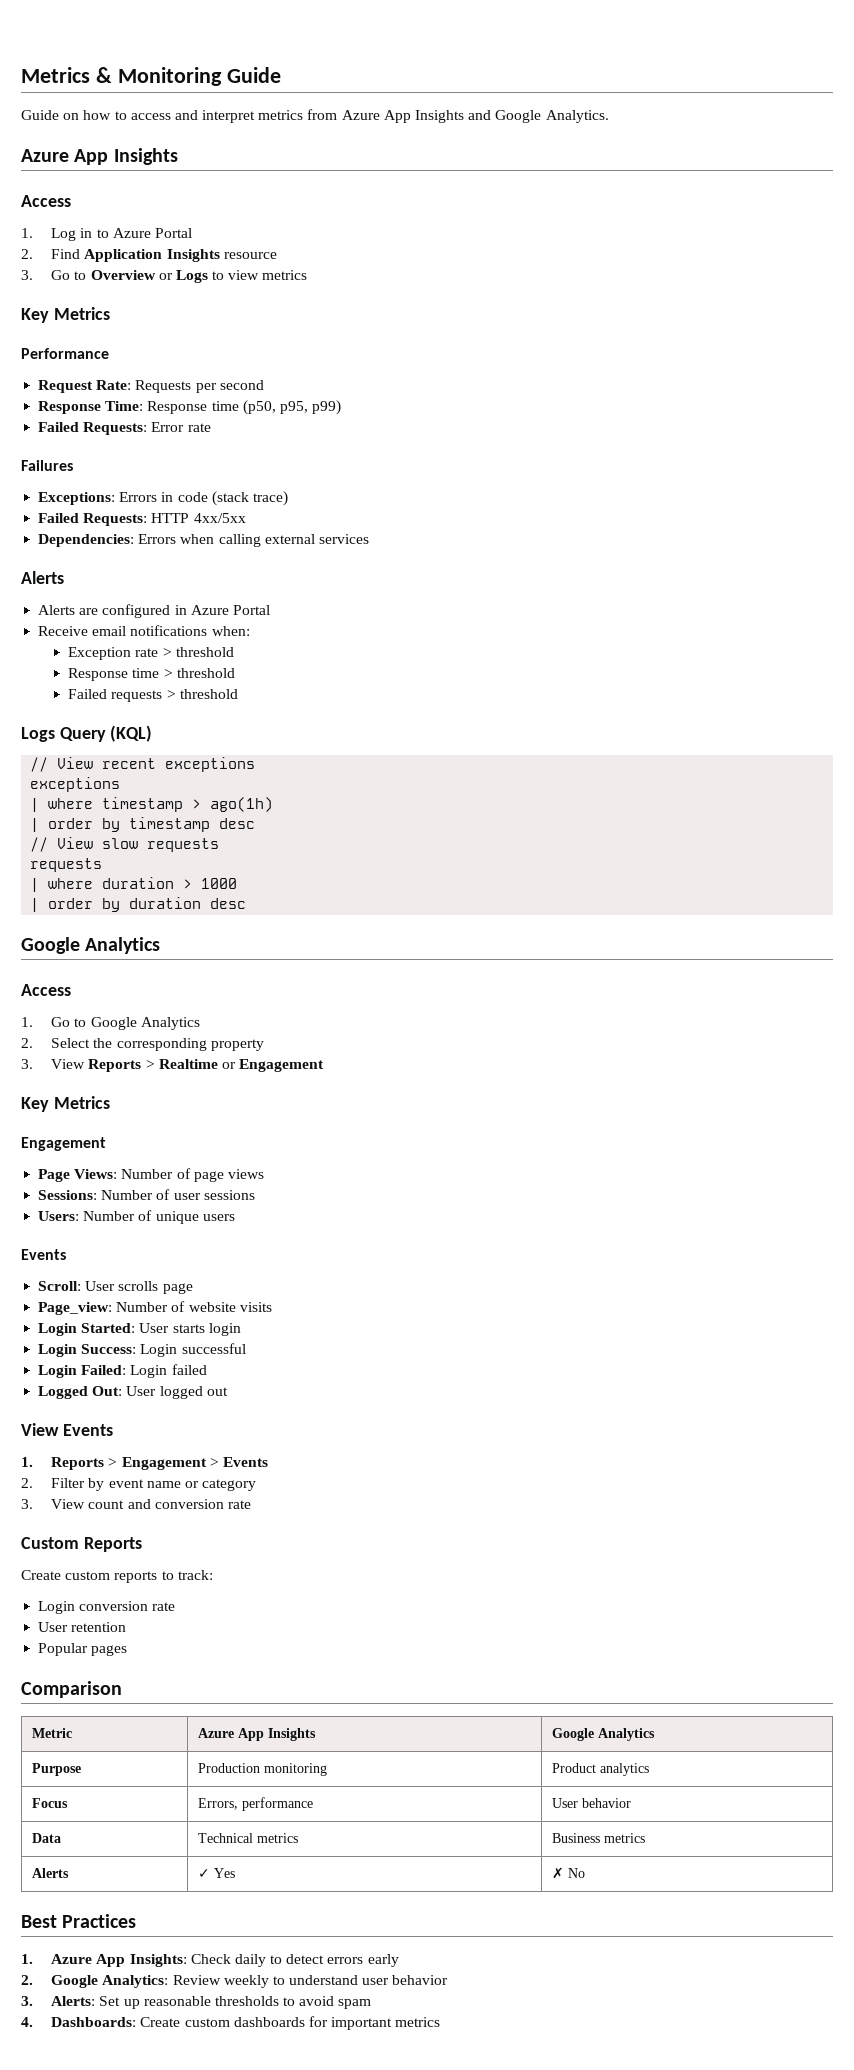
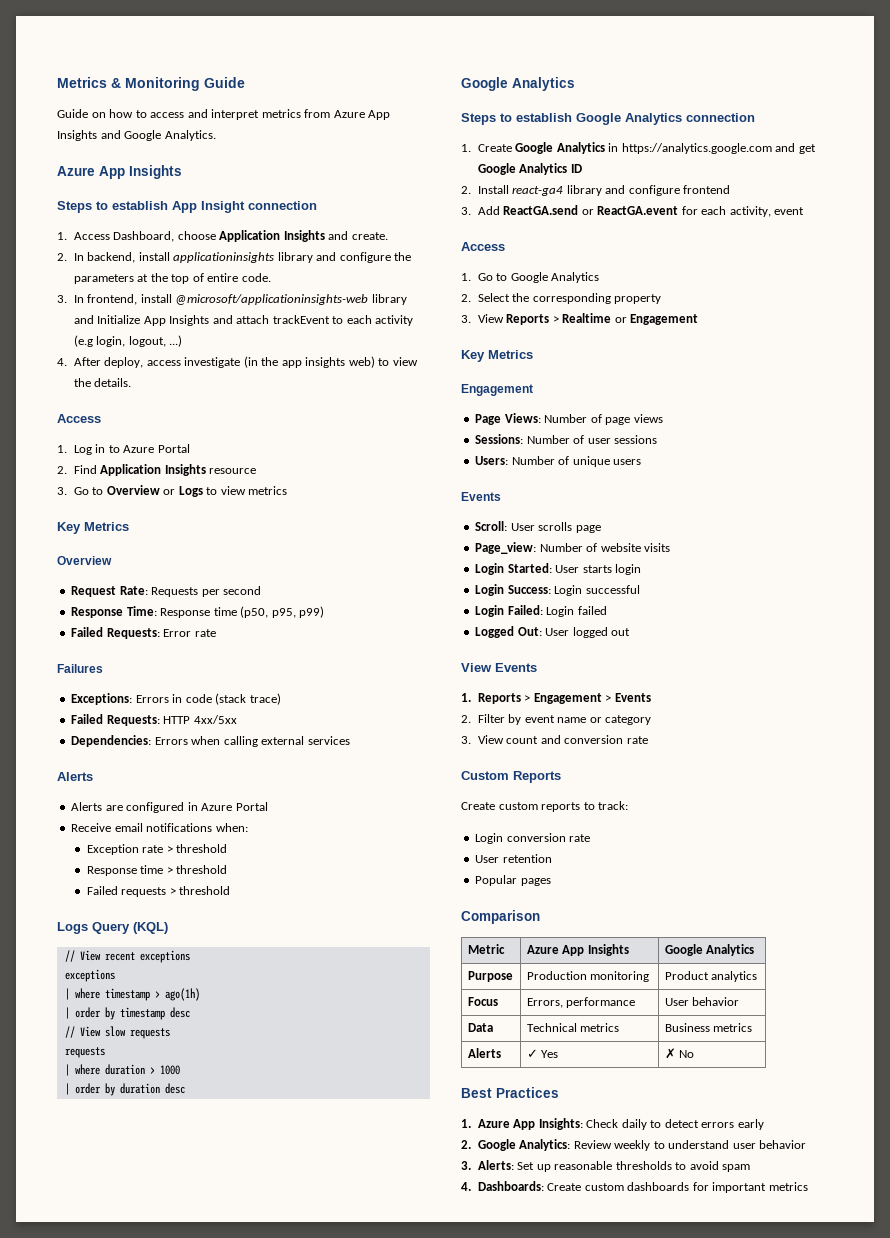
+ Steps to establish App Insight connection
+ 1. Access Dashboard, choose Application Insights and create.
+ 2. In backend, install applicationinsights library and configure the parameters at the top of entire code.
+ 3. In frontend, install @microsoft/applicationinsights-web library and Initialize App Insights and attach trackEvent to each activity (e.g login, logout, ...)
+ 4. After deploy, access investigate (in the app insights web) to view the details.
  3. Go to Overview or Logs to view metrics
  Key Metrics
- Performance
+ Overview
+ Steps to establish Google Analytics connection
+ 1. Create Google Analytics in https://analytics.google.com and get Google Analytics ID
+ 2. Install react-ga4 library and configure frontend
+ 3. Add ReactGA.send or ReactGA.event for each activity, event

